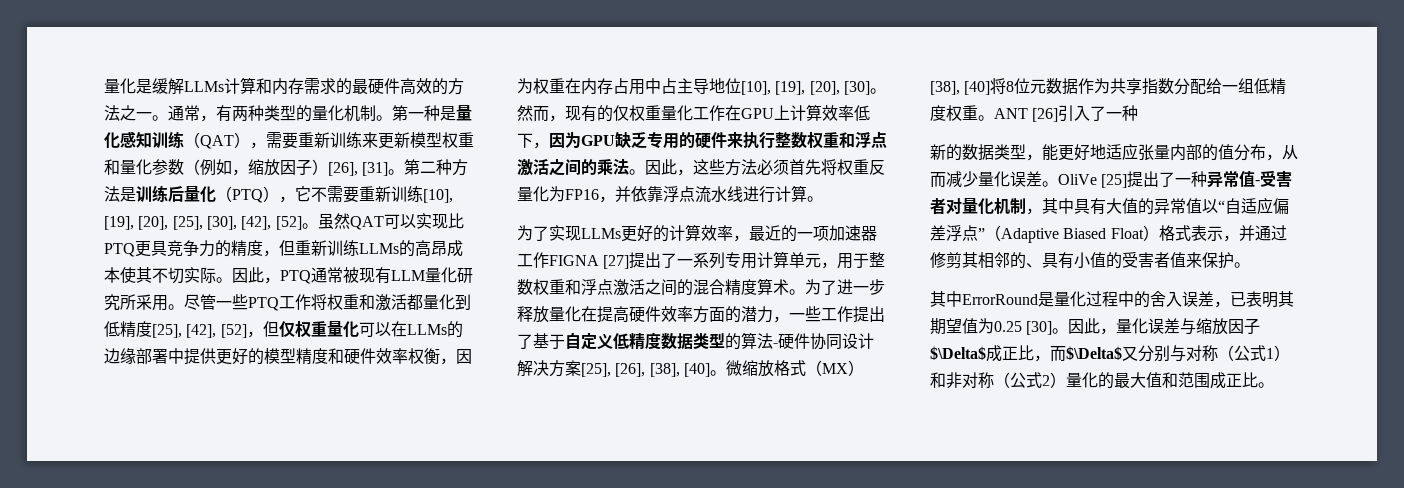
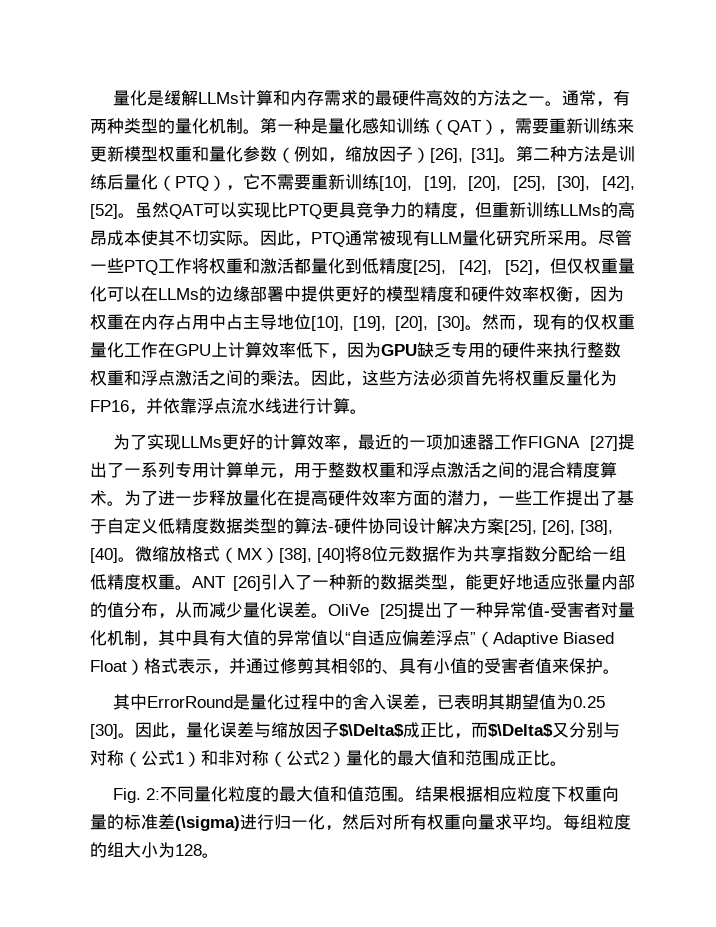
- ANT [26]引入了一种
- 新的数据类型，能更好地适应张量内部的值分布，从而减少量化误差。
+ ANT [26]引入了一种新的数据类型，能更好地适应张量内部的值分布，从而减少量化误差。
+ Fig. 2:不同量化粒度的最大值和值范围。结果根据相应粒度下权重向量的标准差(\sigma)进行归一化，然后对所有权重向量求平均。每组粒度的组大小为128。

